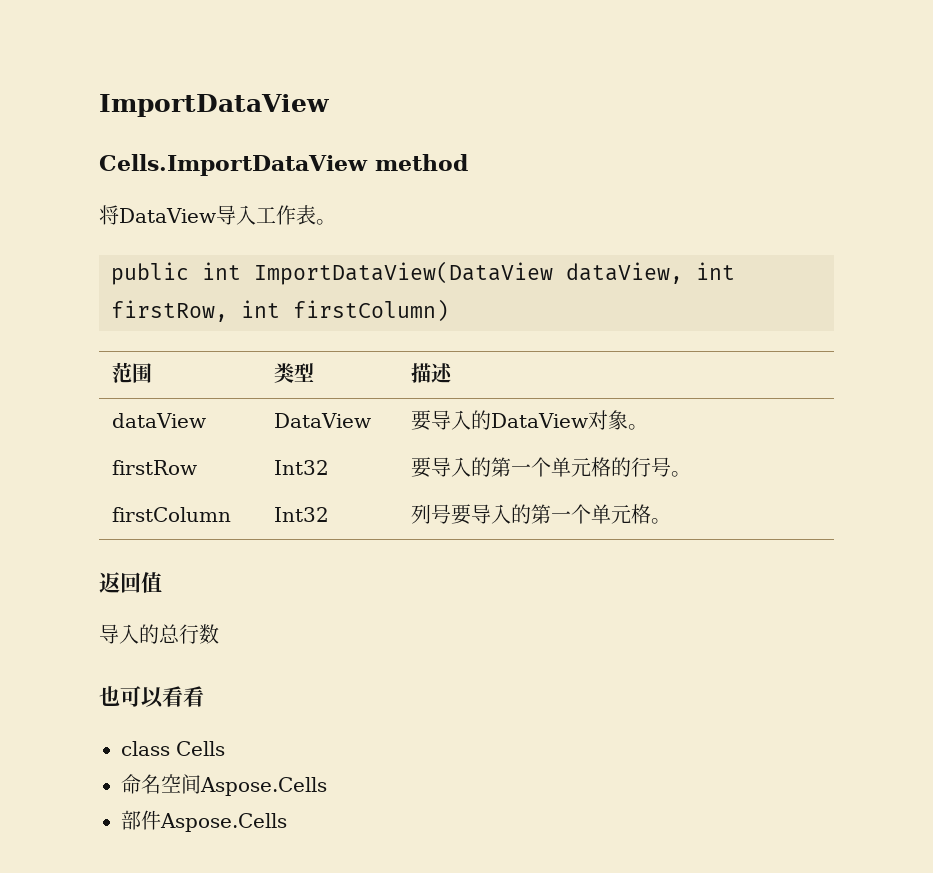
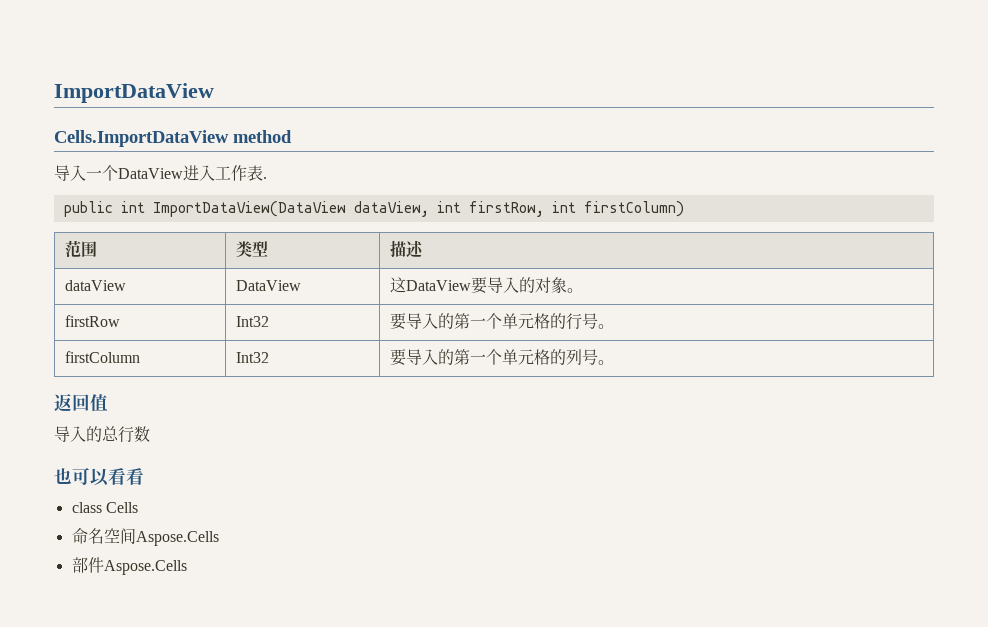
- 将DataView导入工作表。
+ 导入一个DataView进入工作表.
- dataView | DataView | 要导入的DataView对象。
+ dataView | DataView | 这DataView要导入的对象。
- firstColumn | Int32 | 列号要导入的第一个单元格。
+ firstColumn | Int32 | 要导入的第一个单元格的列号。

